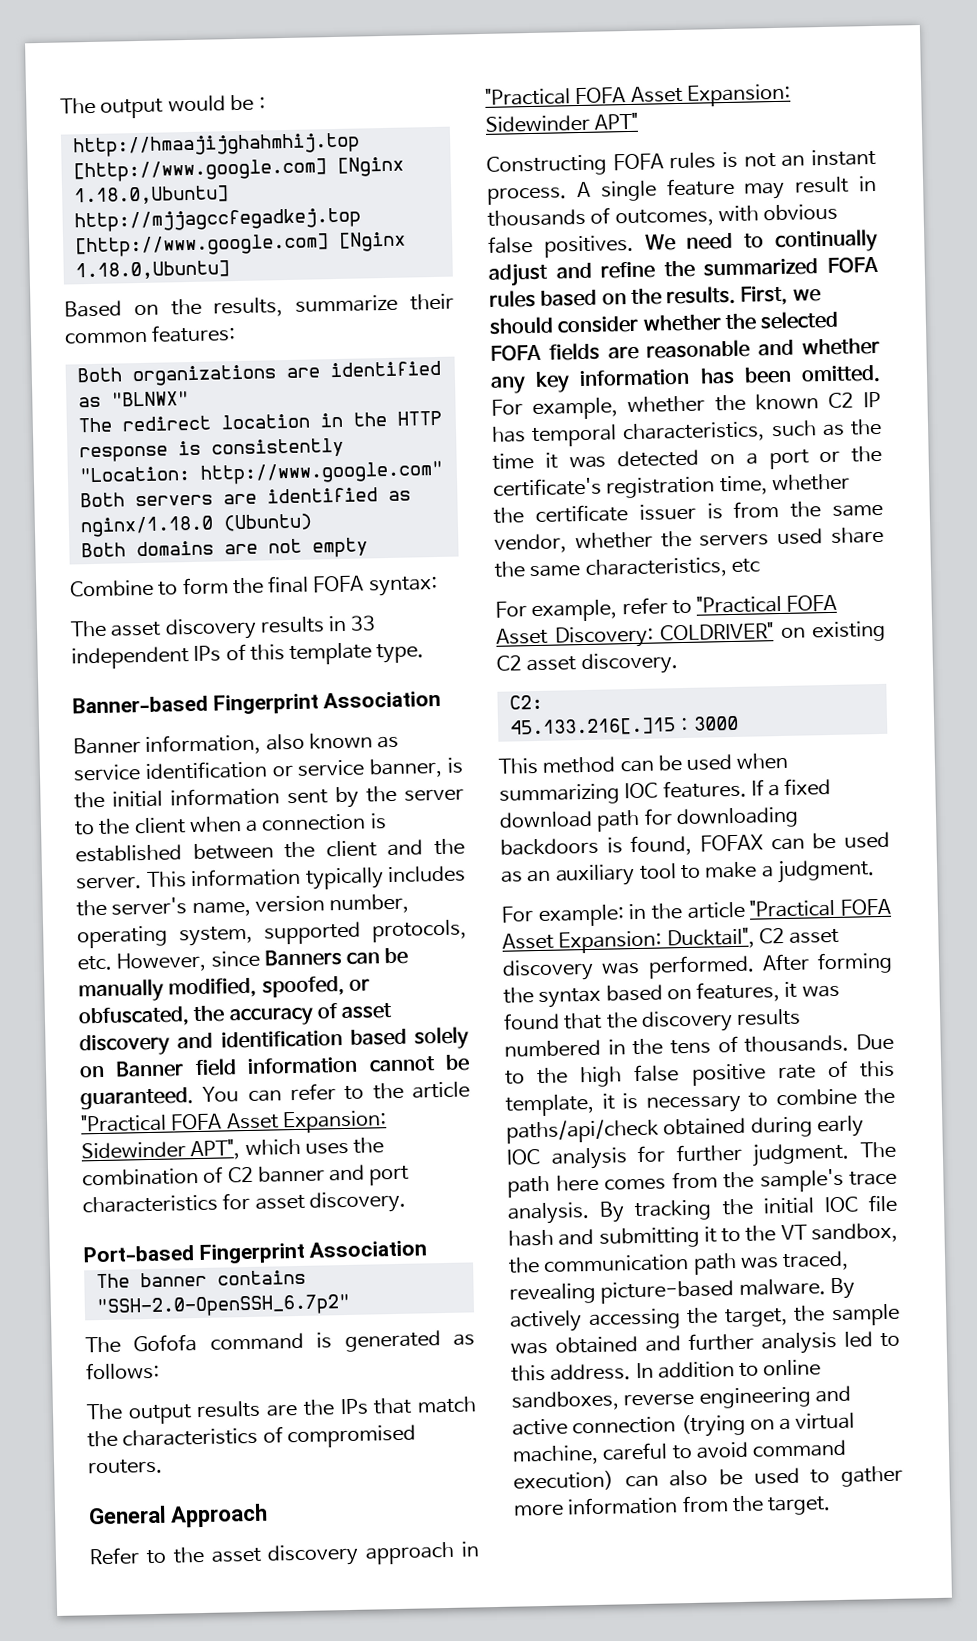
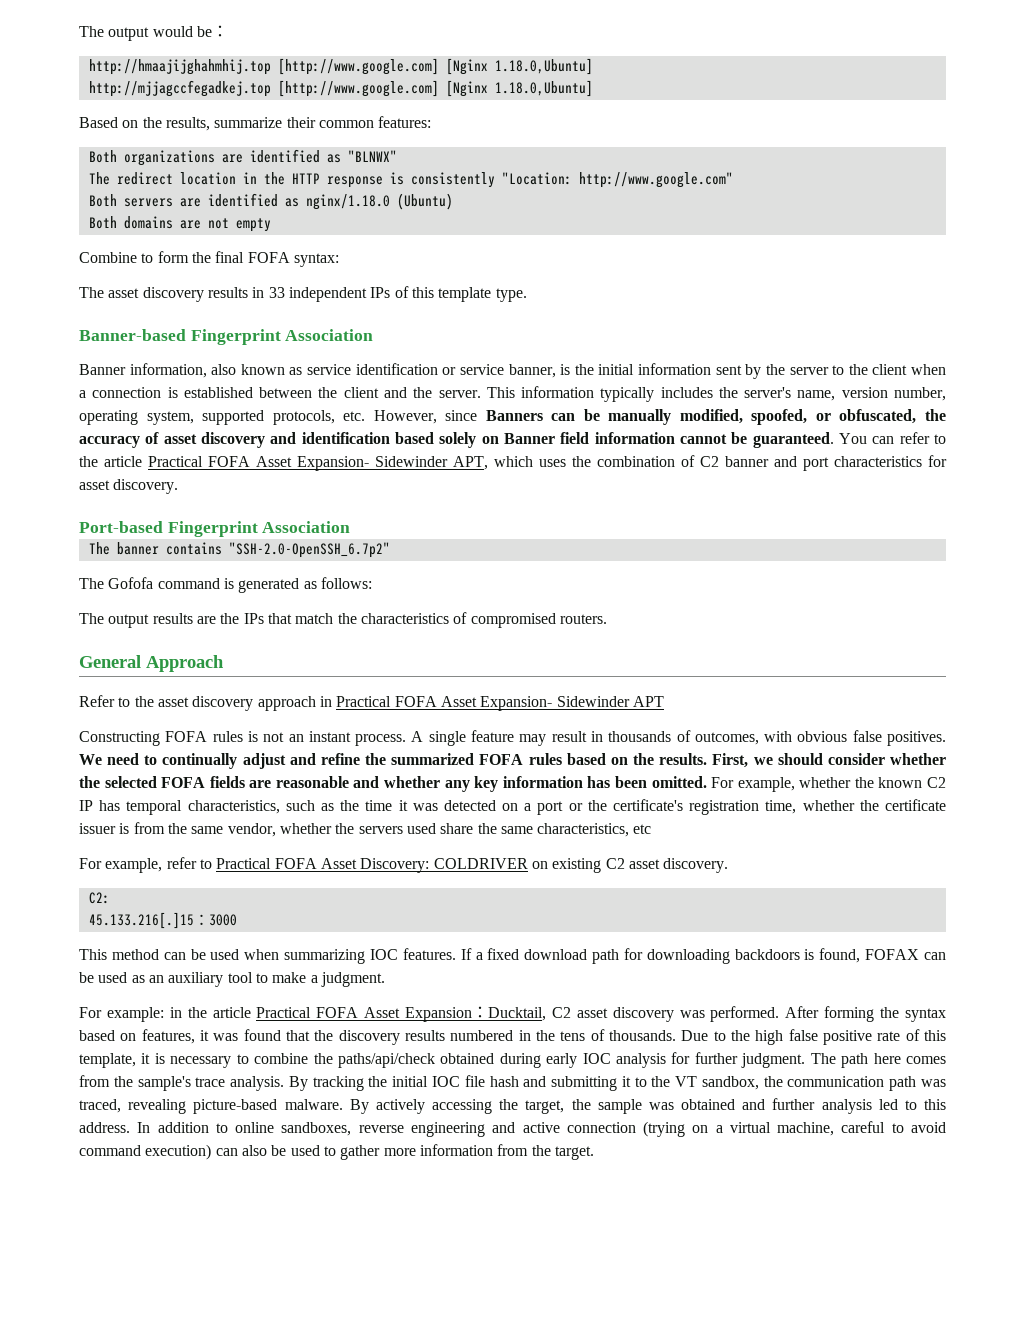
- You can refer to the article "Practical FOFA Asset Expansion: Sidewinder APT", which uses the combination of C2 banner and port characteristics for asset discovery.
+ You can refer to the article Practical FOFA Asset Expansion- Sidewinder APT, which uses the combination of C2 banner and port characteristics for asset discovery.
- Refer to the asset discovery approach in "Practical FOFA Asset Expansion: Sidewinder APT"
+ Refer to the asset discovery approach in Practical FOFA Asset Expansion- Sidewinder APT
- For example, refer to "Practical FOFA Asset Discovery: COLDRIVER" on existing C2 asset discovery.
+ For example, refer to Practical FOFA Asset Discovery: COLDRIVER on existing C2 asset discovery.
- For example: in the article "Practical FOFA Asset Expansion: Ducktail", C2 asset discovery was performed.
+ For example: in the article Practical FOFA Asset Expansion：Ducktail, C2 asset discovery was performed.

